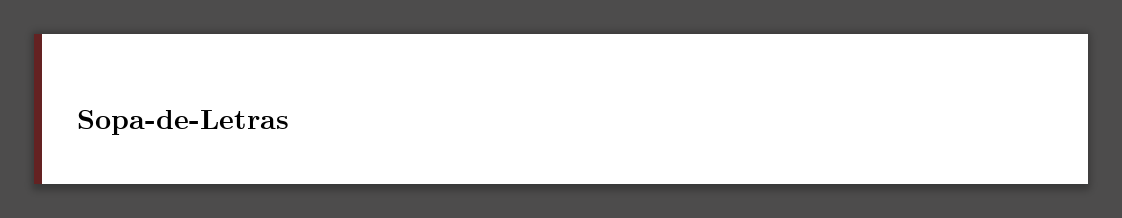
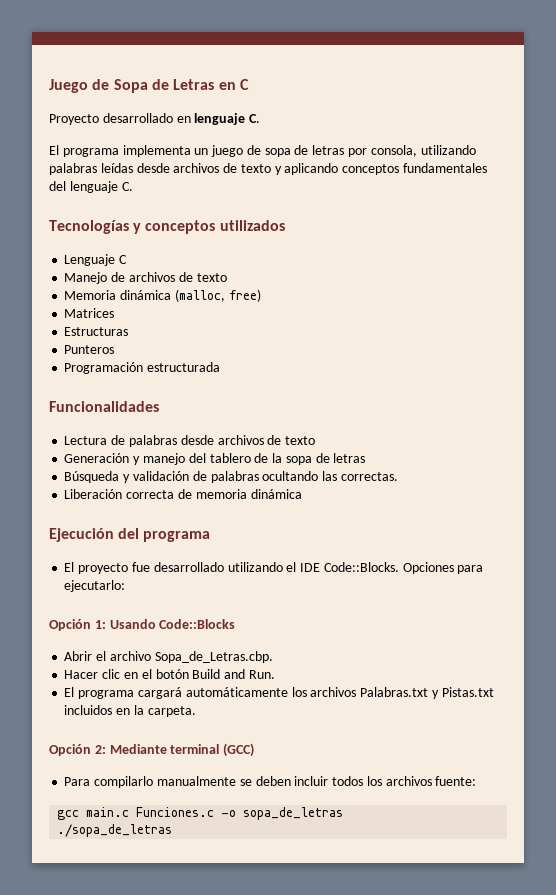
- Sopa-de-Letras
+ Juego de Sopa de Letras en C
+ Proyecto desarrollado en lenguaje C.
+ El programa implementa un juego de sopa de letras por consola, utilizando palabras leídas desde archivos de texto y aplicando conceptos fundamentales del lenguaje C.
+ Tecnologías y conceptos utilizados
+ Lenguaje C
+ Manejo de archivos de texto
+ Memoria dinámica (malloc, free)
+ Matrices
+ Estructuras
+ Punteros
+ Programación estructurada
+ Funcionalidades
+ Lectura de palabras desde archivos de texto
+ Generación y manejo del tablero de la sopa de letras
+ Búsqueda y validación de palabras ocultando las correctas.
+ Liberación correcta de memoria dinámica
+ Ejecución del programa
+ El proyecto fue desarrollado utilizando el IDE Code::Blocks. Opciones para ejecutarlo:
+ Opción 1: Usando Code::Blocks
+ Abrir el archivo Sopa_de_Letras.cbp.
+ Hacer clic en el botón Build and Run.
+ El programa cargará automáticamente los archivos Palabras.txt y Pistas.txt incluidos en la carpeta.
+ Opción 2: Mediante terminal (GCC)
+ Para compilarlo manualmente se deben incluir todos los archivos fuente:
+ gcc main.c Funciones.c -o sopa_de_letras
+ ./sopa_de_letras

